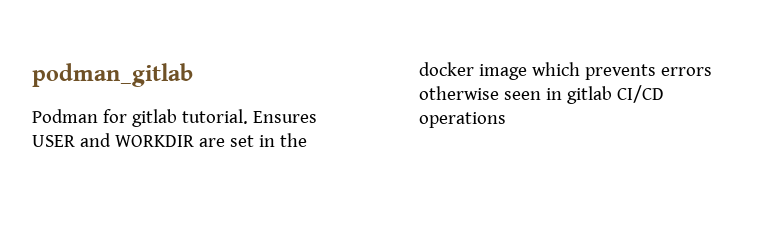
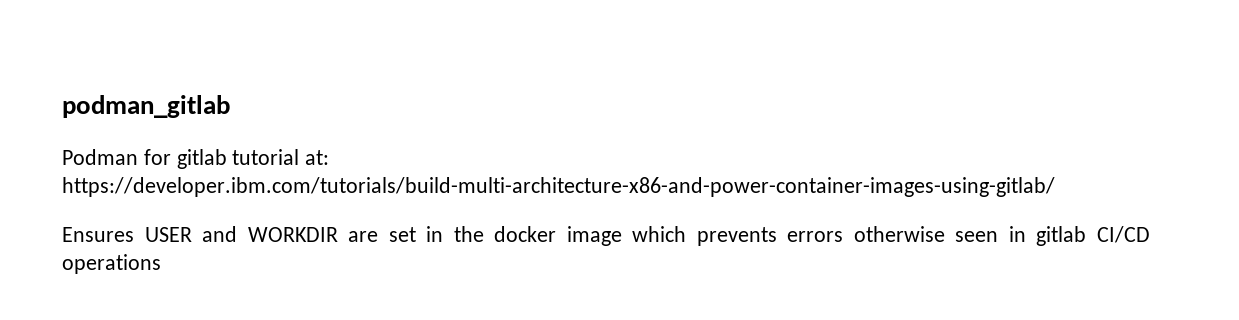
- Podman for gitlab tutorial. Ensures USER and WORKDIR are set in the docker image which prevents errors otherwise seen in gitlab CI/CD operations
+ Podman for gitlab tutorial at: https://developer.ibm.com/tutorials/build-multi-architecture-x86-and-power-container-images-using-gitlab/
+ Ensures USER and WORKDIR are set in the docker image which prevents errors otherwise seen in gitlab CI/CD operations

